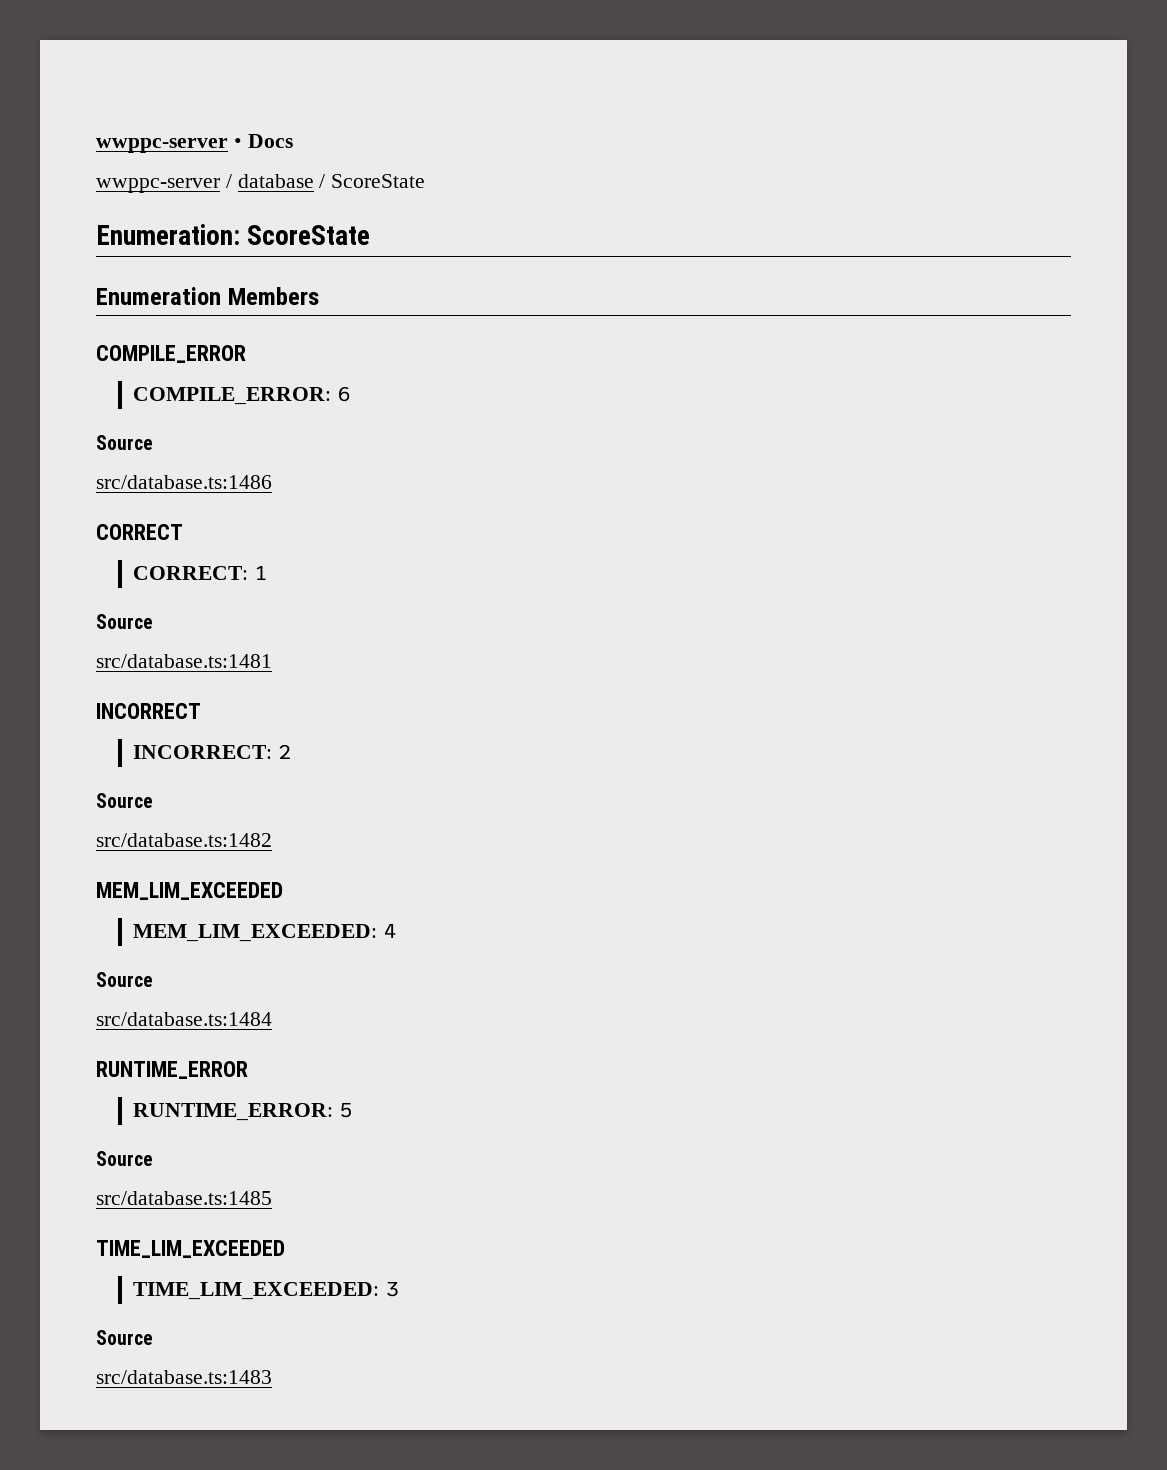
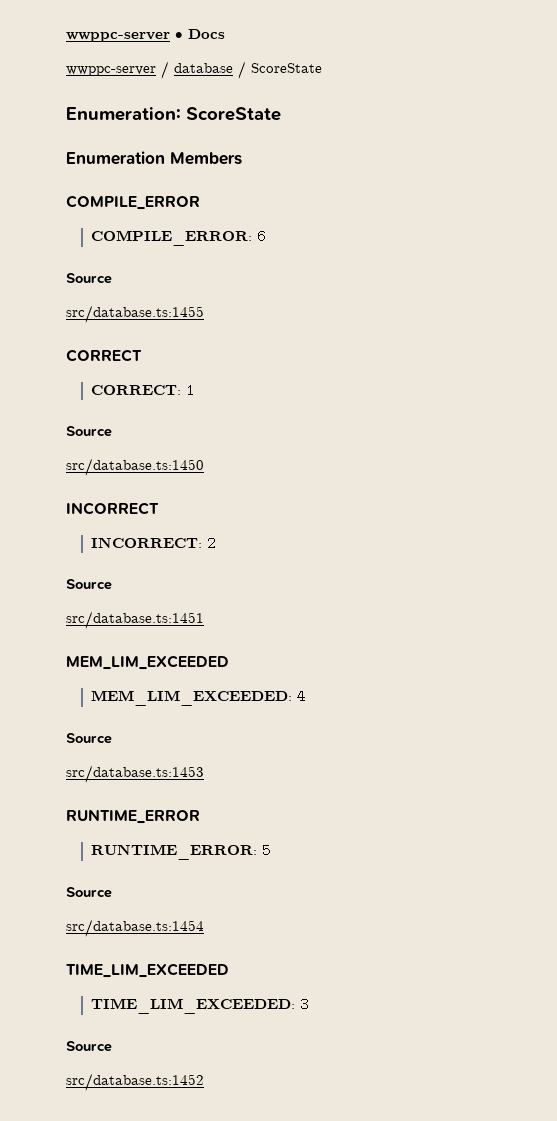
- src/database.ts:1486
+ src/database.ts:1455
- src/database.ts:1481
+ src/database.ts:1450
- src/database.ts:1482
+ src/database.ts:1451
- src/database.ts:1484
+ src/database.ts:1453
- src/database.ts:1485
+ src/database.ts:1454
- src/database.ts:1483
+ src/database.ts:1452

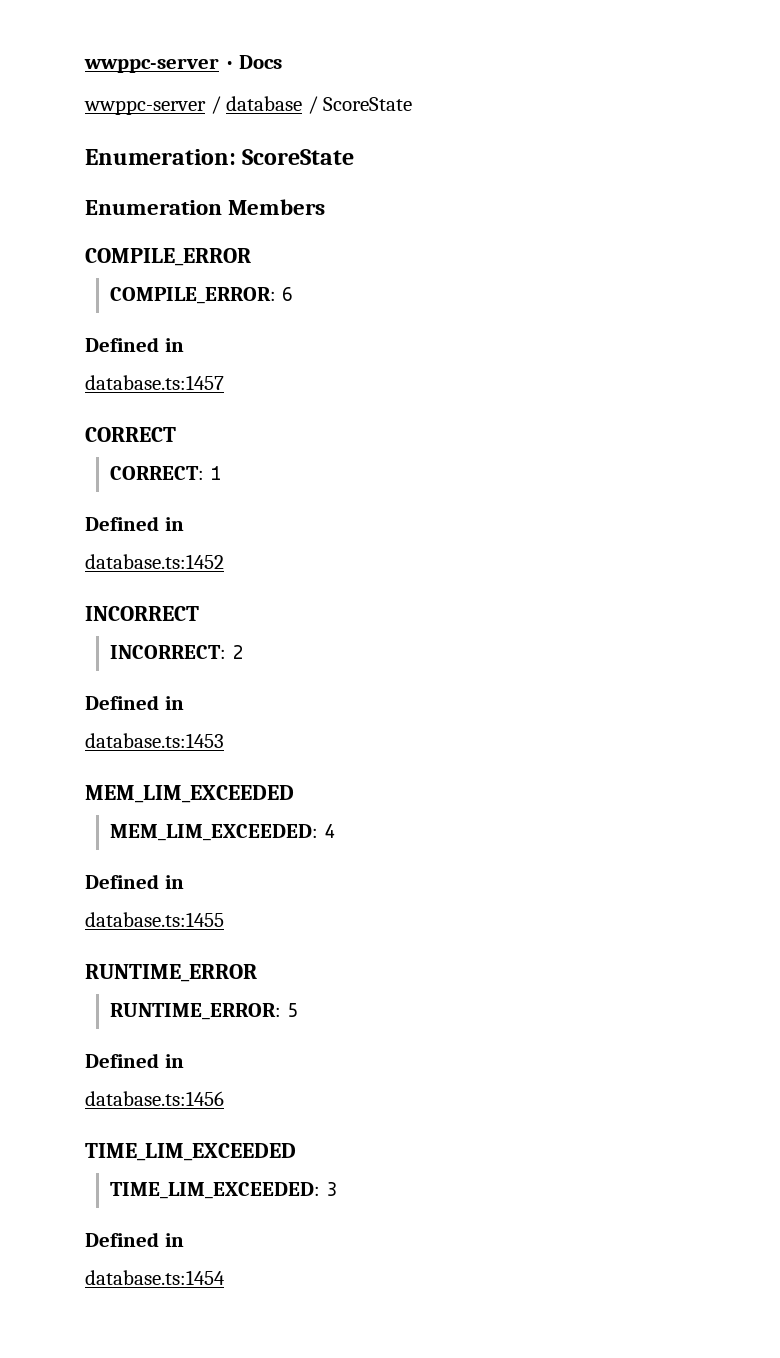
  COMPILE_ERROR: 6
- Source
- src/database.ts:1455
+ Defined in
+ database.ts:1457
  CORRECT: 1
- Source
- src/database.ts:1450
+ Defined in
+ database.ts:1452
  INCORRECT: 2
- Source
- src/database.ts:1451
+ Defined in
+ database.ts:1453
  MEM_LIM_EXCEEDED: 4
- Source
- src/database.ts:1453
+ Defined in
+ database.ts:1455
  RUNTIME_ERROR: 5
- Source
- src/database.ts:1454
+ Defined in
+ database.ts:1456
  TIME_LIM_EXCEEDED: 3
- Source
- src/database.ts:1452
+ Defined in
+ database.ts:1454

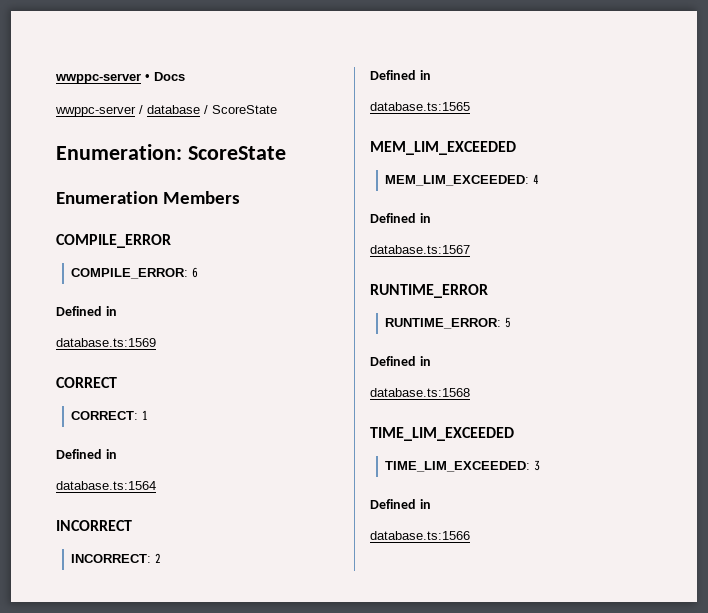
- database.ts:1457
+ database.ts:1569
- database.ts:1452
+ database.ts:1564
- database.ts:1453
+ database.ts:1565
- database.ts:1455
+ database.ts:1567
- database.ts:1456
+ database.ts:1568
- database.ts:1454
+ database.ts:1566

